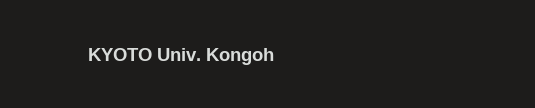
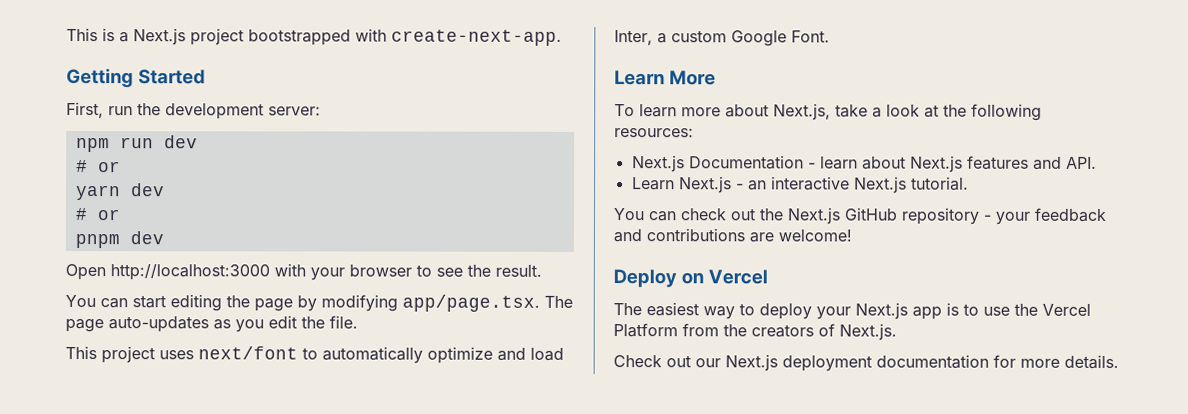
- KYOTO Univ. Kongoh
+ This is a Next.js project bootstrapped with create-next-app.
+ Getting Started
+ First, run the development server:
+ npm run dev
+ # or
+ yarn dev
+ # or
+ pnpm dev
+ Open http://localhost:3000 with your browser to see the result.
+ You can start editing the page by modifying app/page.tsx. The page auto-updates as you edit the file.
+ This project uses next/font to automatically optimize and load Inter, a custom Google Font.
+ Learn More
+ To learn more about Next.js, take a look at the following resources:
+ Next.js Documentation - learn about Next.js features and API.
+ Learn Next.js - an interactive Next.js tutorial.
+ You can check out the Next.js GitHub repository - your feedback and contributions are welcome!
+ Deploy on Vercel
+ The easiest way to deploy your Next.js app is to use the Vercel Platform from the creators of Next.js.
+ Check out our Next.js deployment documentation for more details.

